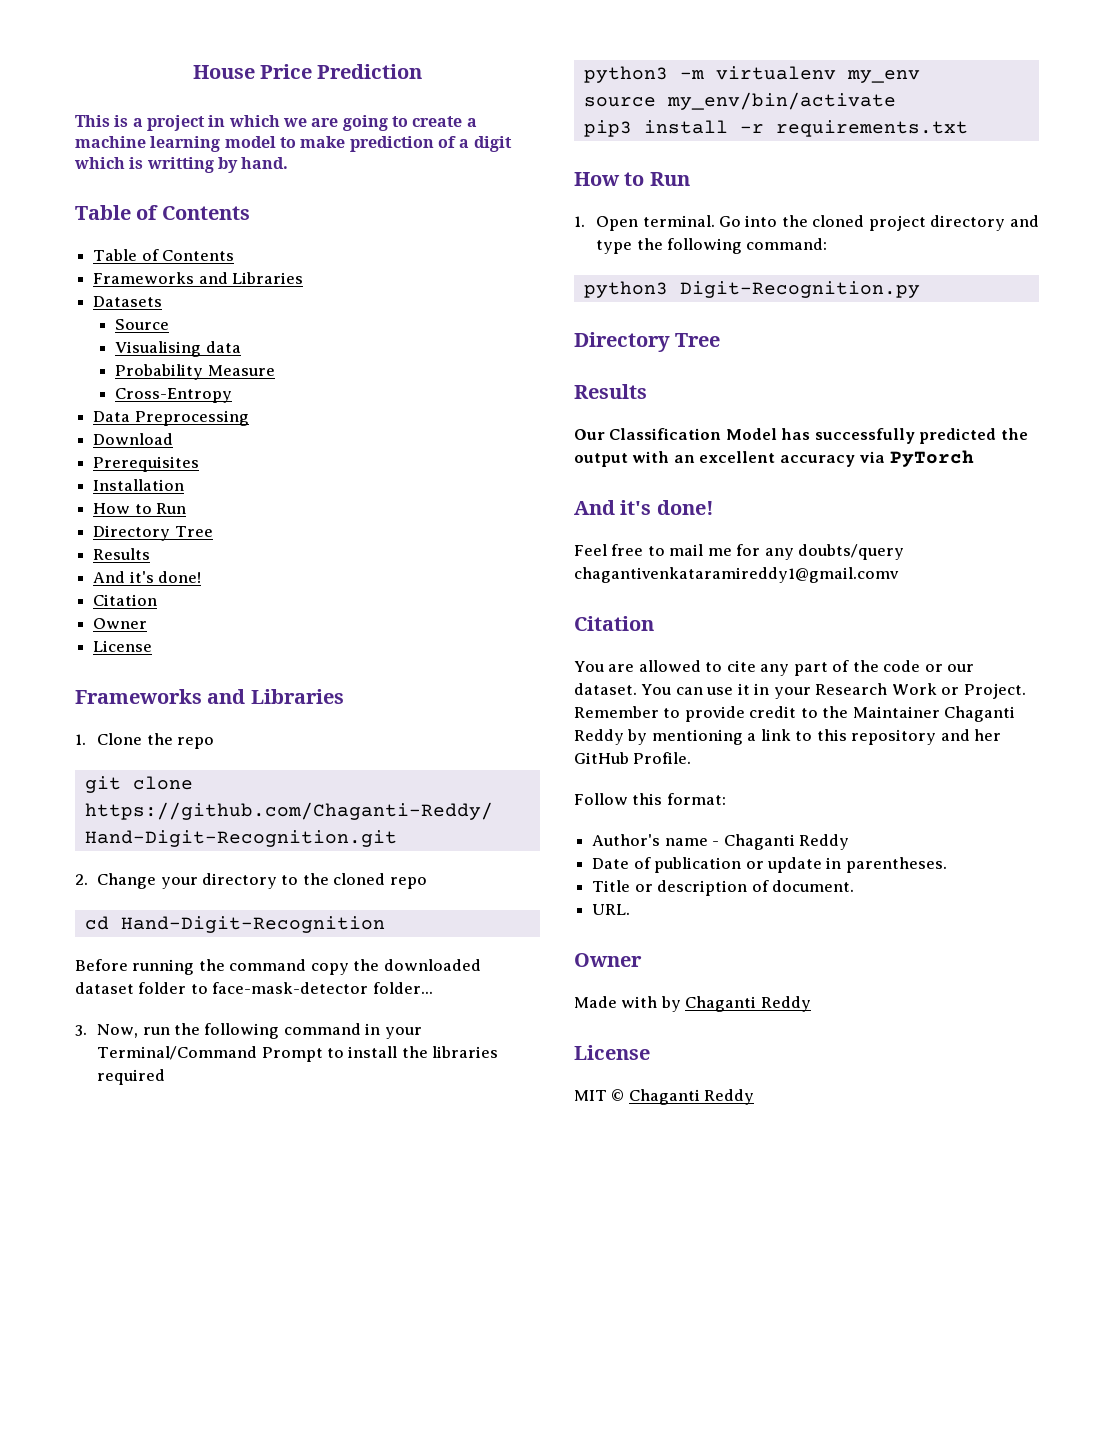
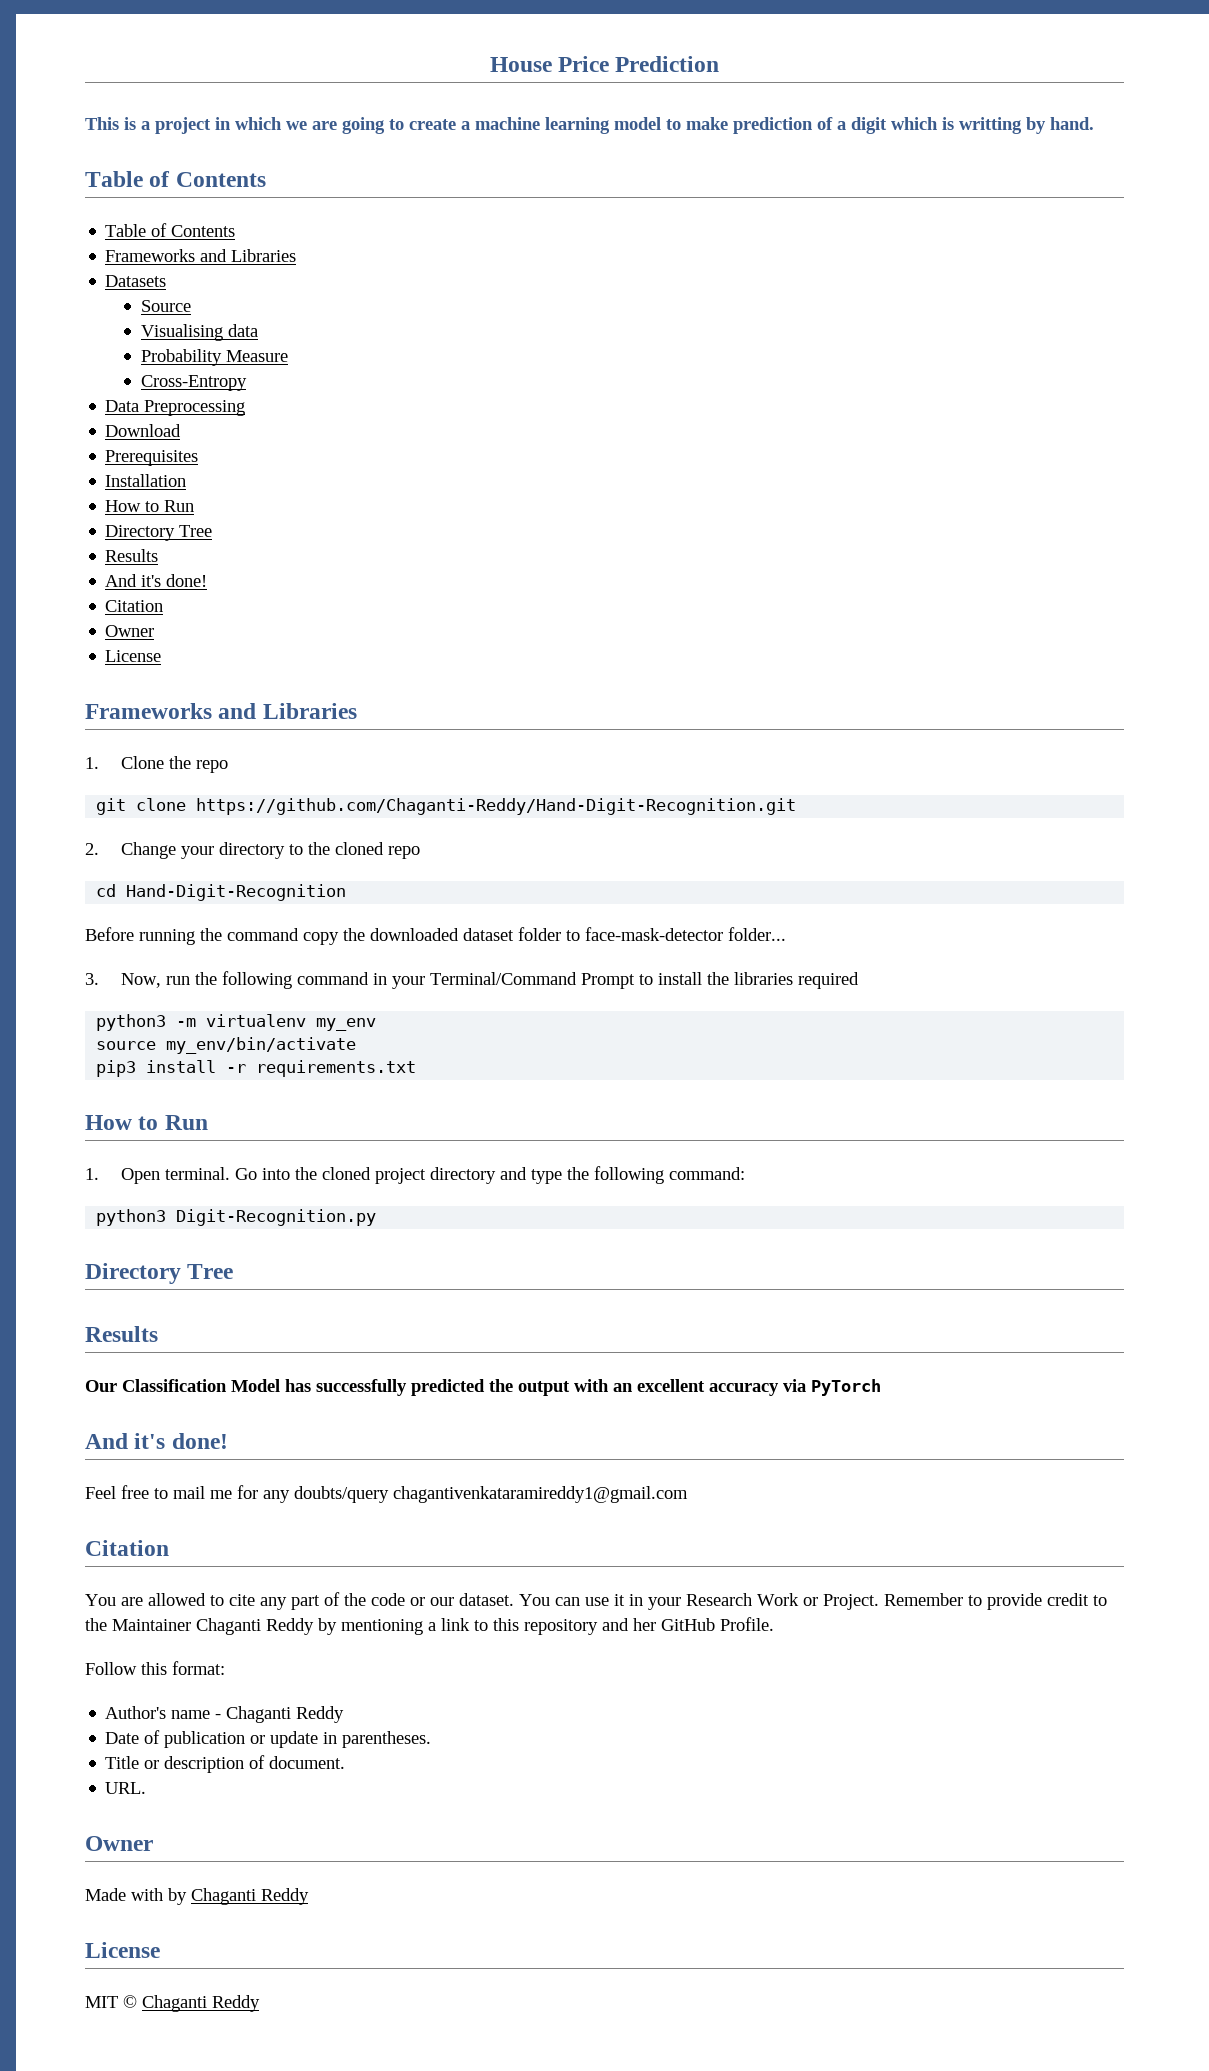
- Feel free to mail me for any doubts/query chagantivenkataramireddy1@gmail.comv
+ Feel free to mail me for any doubts/query chagantivenkataramireddy1@gmail.com

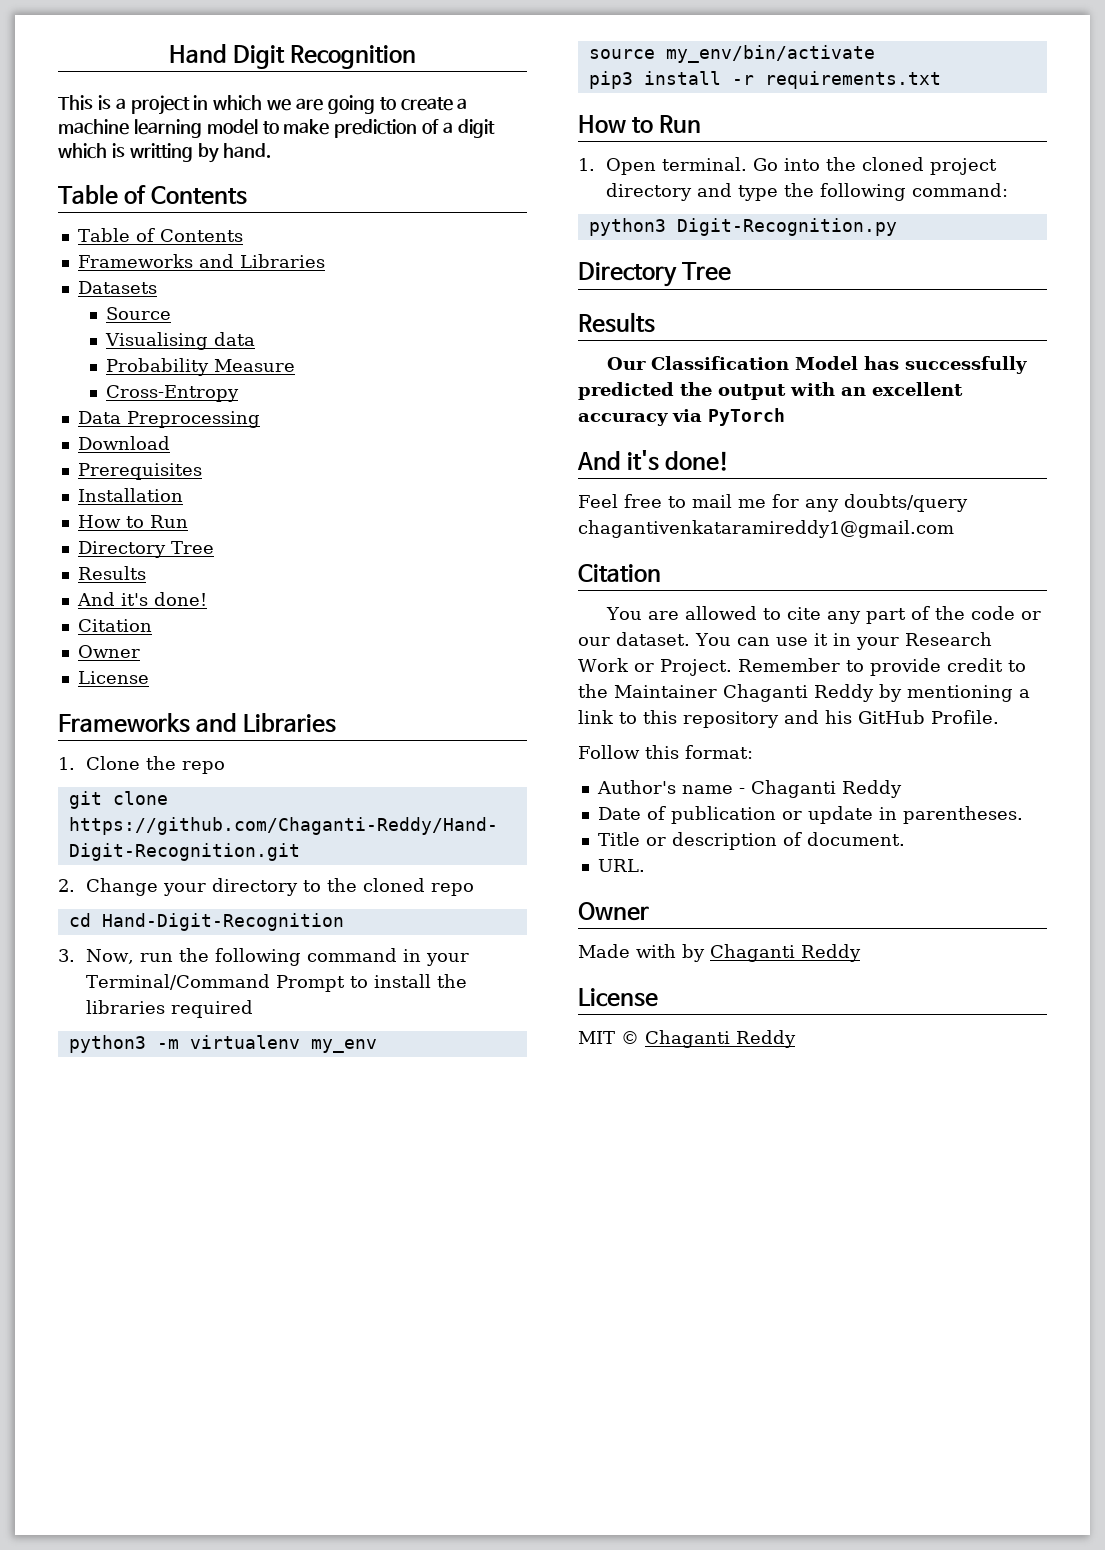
- House Price Prediction
+ Hand Digit Recognition
- Before running the command copy the downloaded dataset folder to face-mask-detector folder...
- Remember to provide credit to the Maintainer Chaganti Reddy by mentioning a link to this repository and her GitHub Profile.
+ Remember to provide credit to the Maintainer Chaganti Reddy by mentioning a link to this repository and his GitHub Profile.

